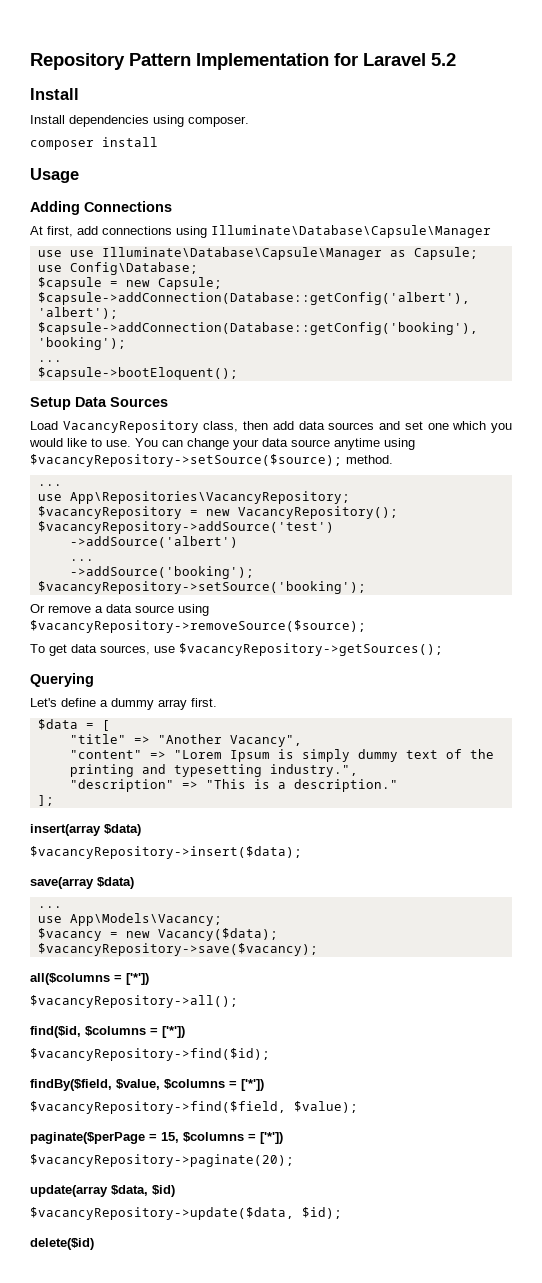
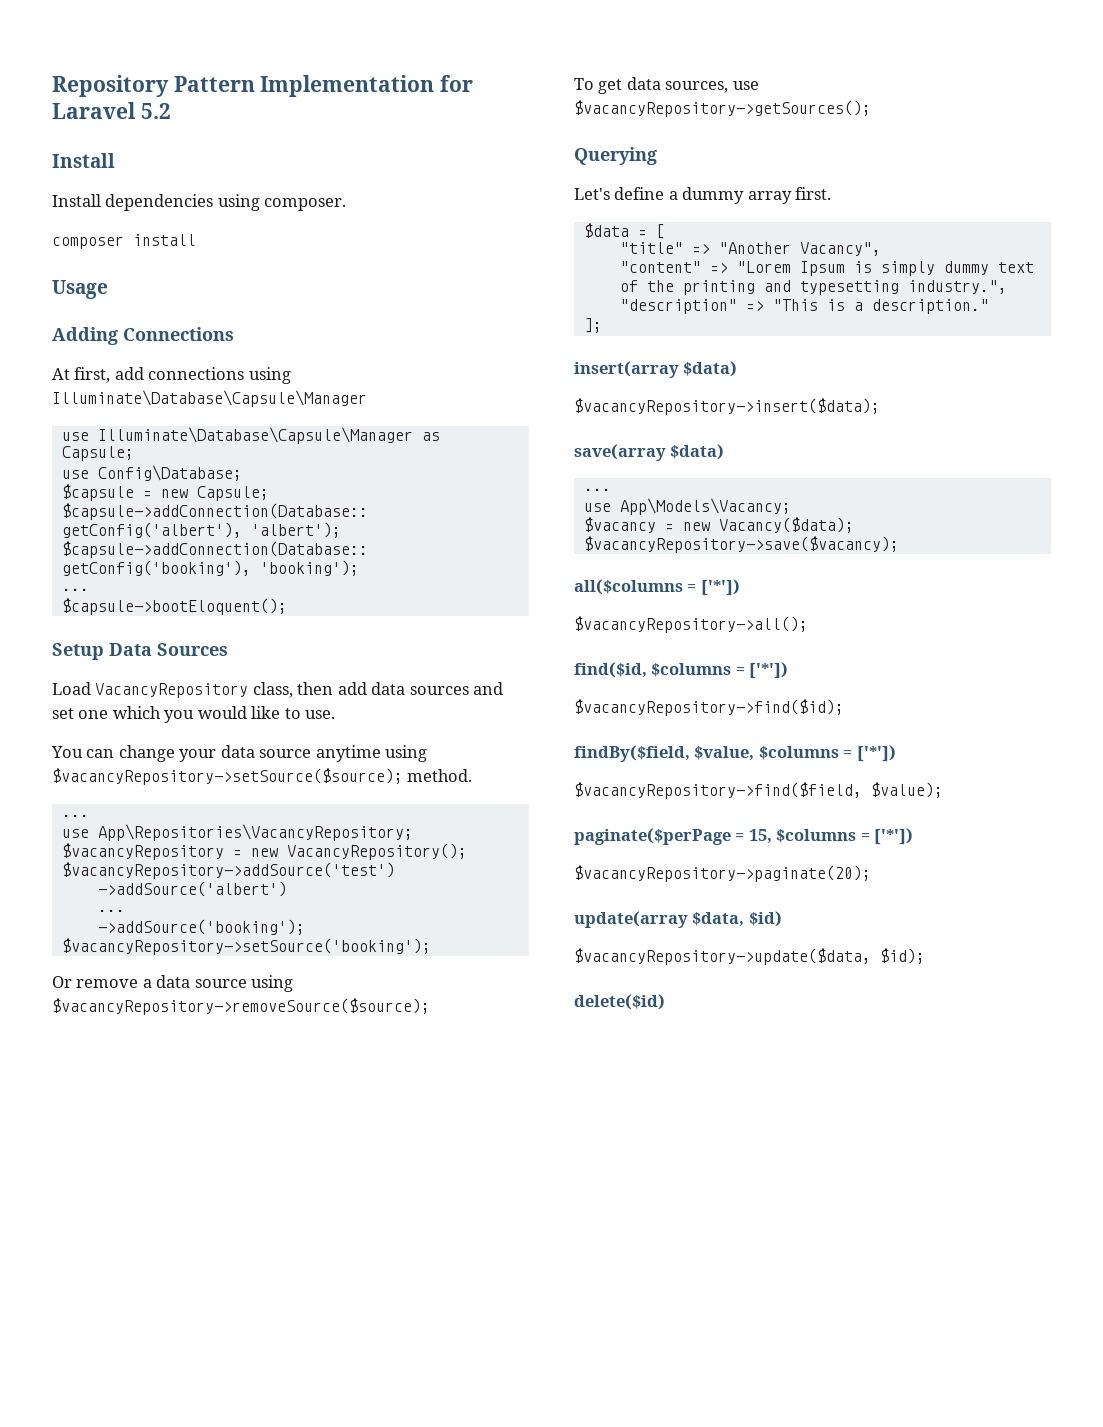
- use use Illuminate\Database\Capsule\Manager as Capsule;
+ use Illuminate\Database\Capsule\Manager as Capsule;
- Load VacancyRepository class, then add data sources and set one which you would like to use. You can change your data source anytime using $vacancyRepository->setSource($source); method.
+ Load VacancyRepository class, then add data sources and set one which you would like to use.
+ You can change your data source anytime using $vacancyRepository->setSource($source); method.

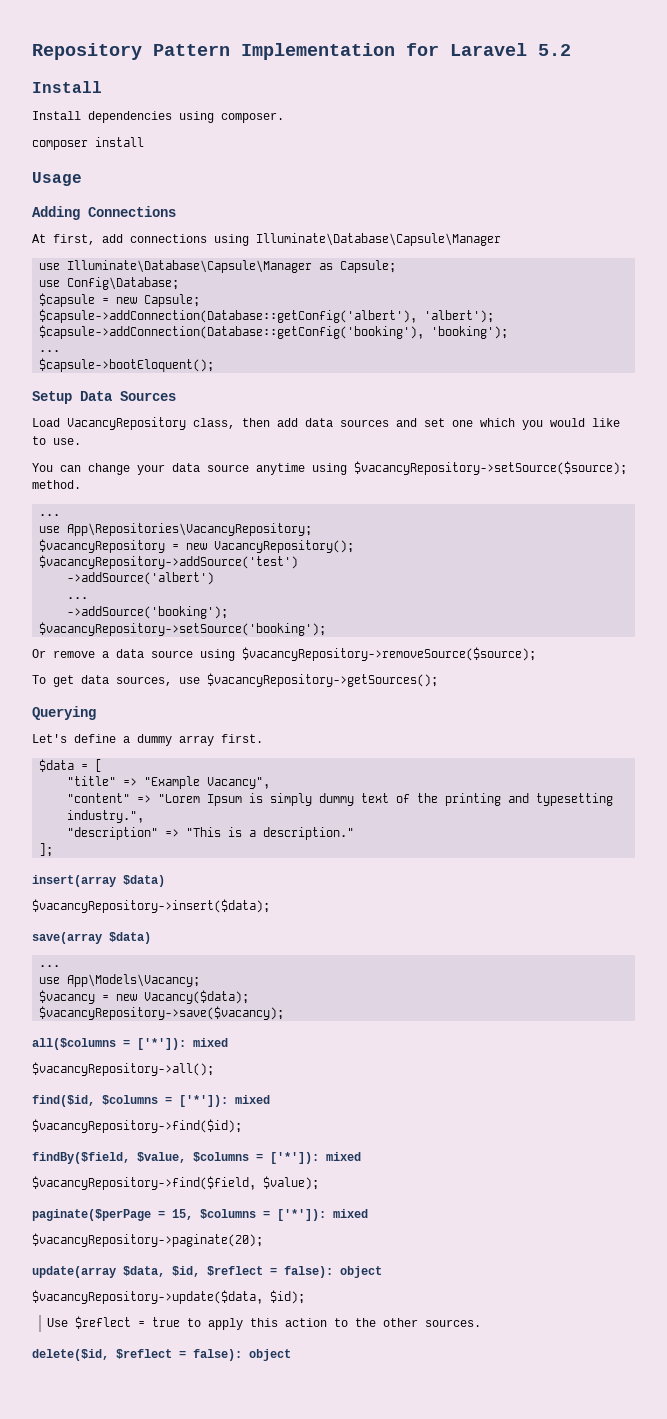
- "title" => "Another Vacancy",
+ "title" => "Example Vacancy",
- all($columns = ['*'])
+ all($columns = ['*']): mixed
- find($id, $columns = ['*'])
+ find($id, $columns = ['*']): mixed
- findBy($field, $value, $columns = ['*'])
+ findBy($field, $value, $columns = ['*']): mixed
- paginate($perPage = 15, $columns = ['*'])
+ paginate($perPage = 15, $columns = ['*']): mixed
- update(array $data, $id)
+ update(array $data, $id, $reflect = false): object
  $vacancyRepository->update($data, $id);
- delete($id)
+ Use $reflect = true to apply this action to the other sources.
+ delete($id, $reflect = false): object

